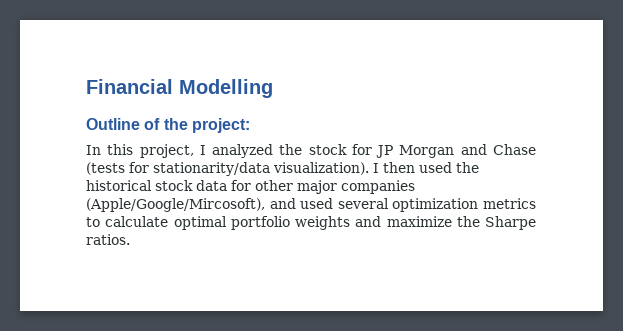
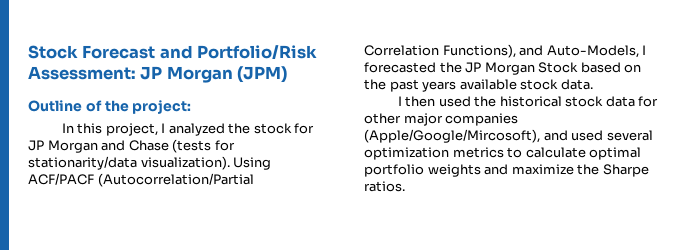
- Financial Modelling
+ Stock Forecast and Portfolio/Risk Assessment: JP Morgan (JPM)
- In this project, I analyzed the stock for JP Morgan and Chase (tests for stationarity/data visualization). I then used the historical stock data for other major companies (Apple/Google/Mircosoft), and used several optimization metrics to calculate optimal portfolio weights and maximize the Sharpe ratios.
+ In this project, I analyzed the stock for JP Morgan and Chase (tests for stationarity/data visualization). Using ACF/PACF (Autocorrelation/Partial Correlation Functions), and Auto-Models, I forecasted the JP Morgan Stock based on the past years available stock data.
+ I then used the historical stock data for other major companies (Apple/Google/Mircosoft), and used several optimization metrics to calculate optimal portfolio weights and maximize the Sharpe ratios.

